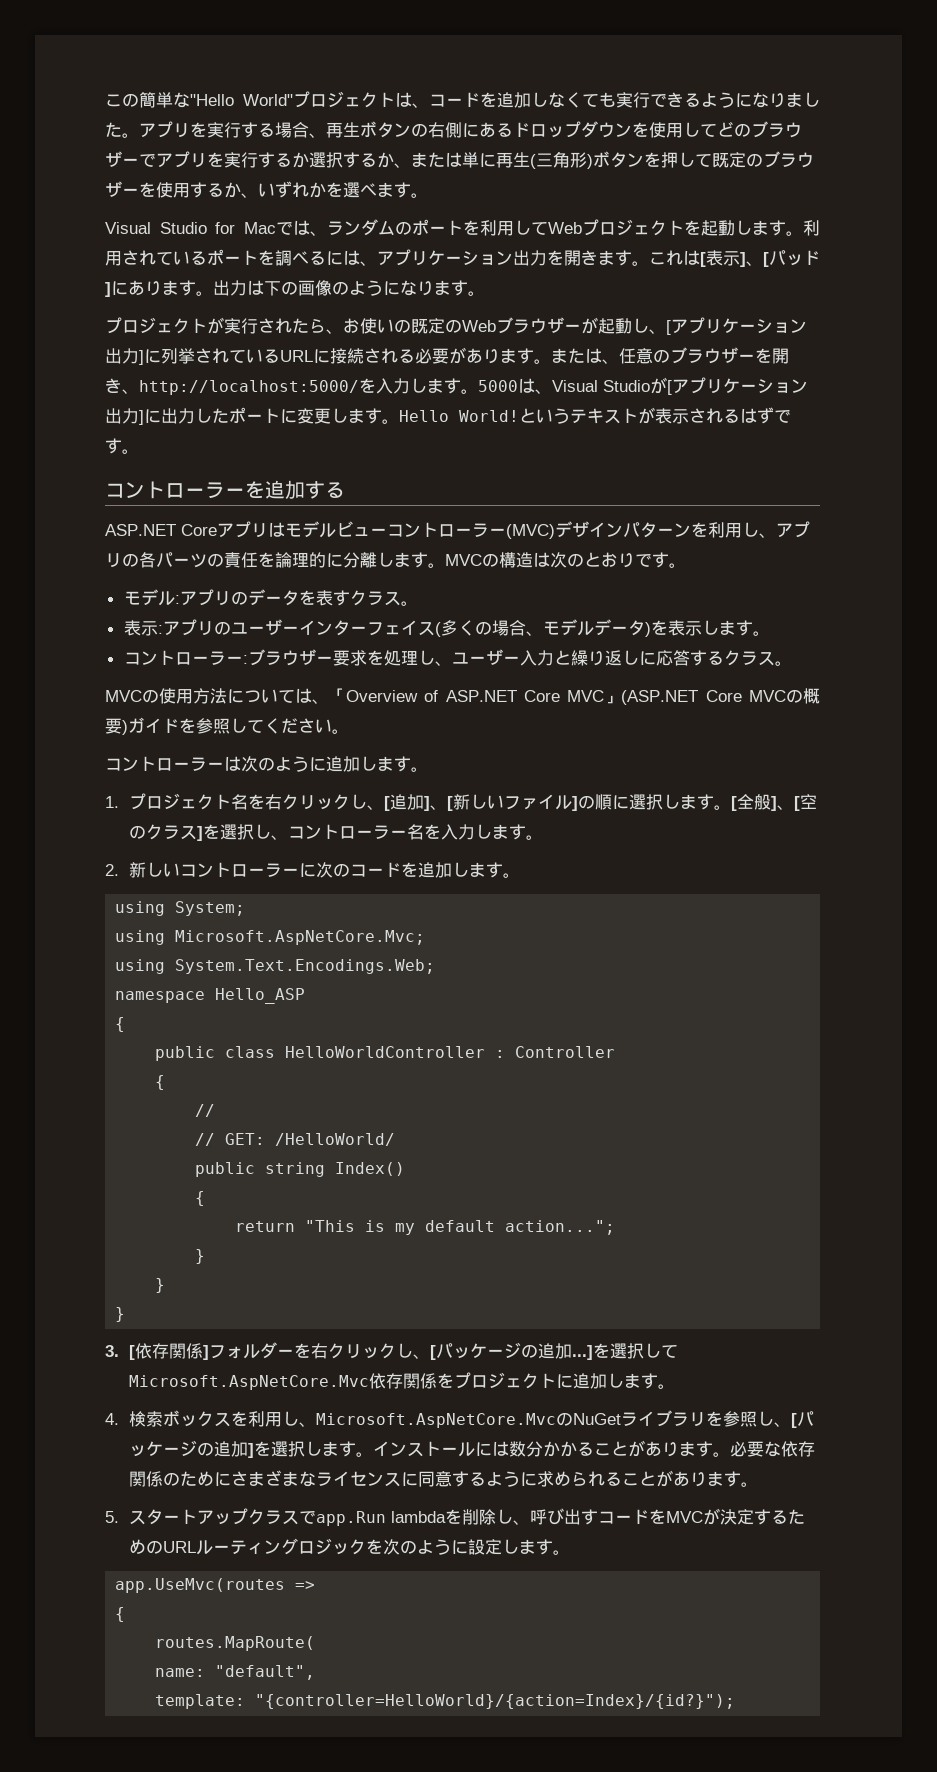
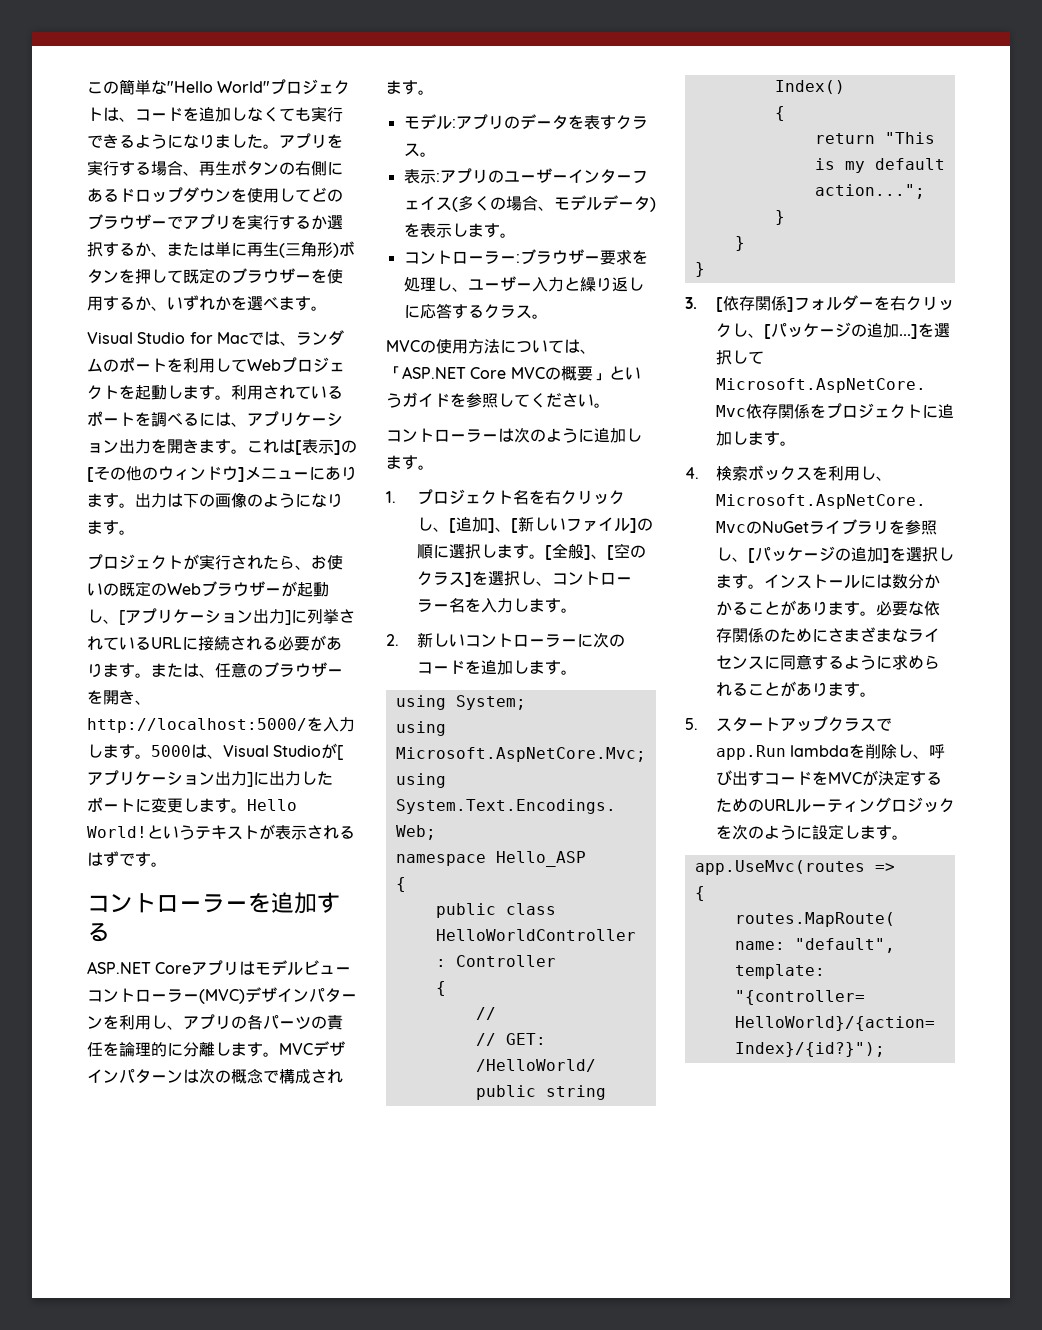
- これは[表示]、[パッド]にあります。
+ これは[表示]の[その他のウィンドウ]メニューにあります。
- MVCの構造は次のとおりです。
+ MVCデザインパターンは次の概念で構成されます。
- MVCの使用方法については、「Overview of ASP.NET Core MVC」(ASP.NET Core MVCの概要)ガイドを参照してください。
+ MVCの使用方法については、「ASP.NET Core MVCの概要」というガイドを参照してください。

